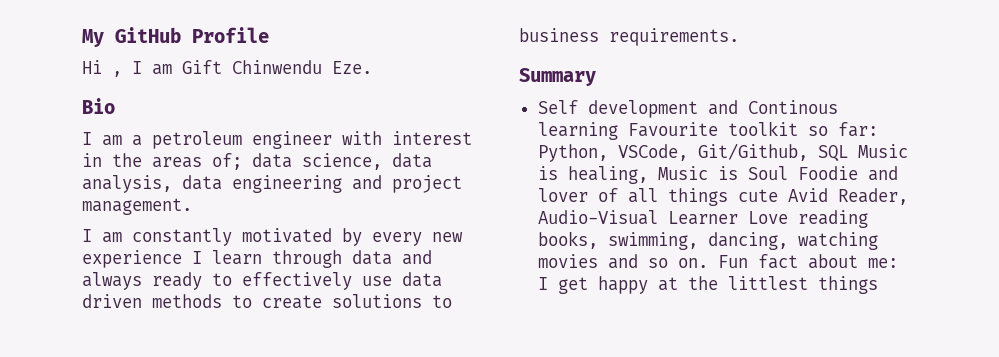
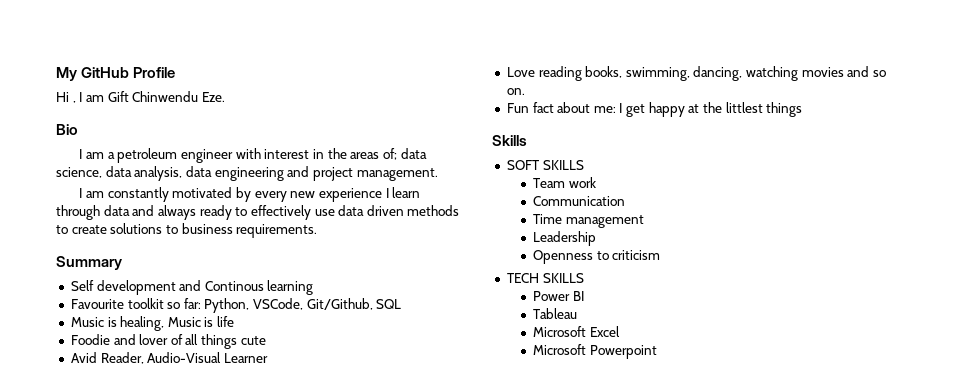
- Self development and Continous learning Favourite toolkit so far: Python, VSCode, Git/Github, SQL Music is healing, Music is Soul Foodie and lover of all things cute Avid Reader, Audio-Visual Learner Love reading books, swimming, dancing, watching movies and so on. Fun fact about me: I get happy at the littlest things
+ Self development and Continous learning
+ Favourite toolkit so far: Python, VSCode, Git/Github, SQL
+ Music is healing, Music is life
+ Foodie and lover of all things cute
+ Avid Reader, Audio-Visual Learner
+ Love reading books, swimming, dancing, watching movies and so on.
+ Fun fact about me: I get happy at the littlest things
+ Skills
+ SOFT SKILLS
+ Team work
+ Communication
+ Time management
+ Leadership
+ Openness to criticism
+ TECH SKILLS
+ Power BI
+ Tableau
+ Microsoft Excel
+ Microsoft Powerpoint

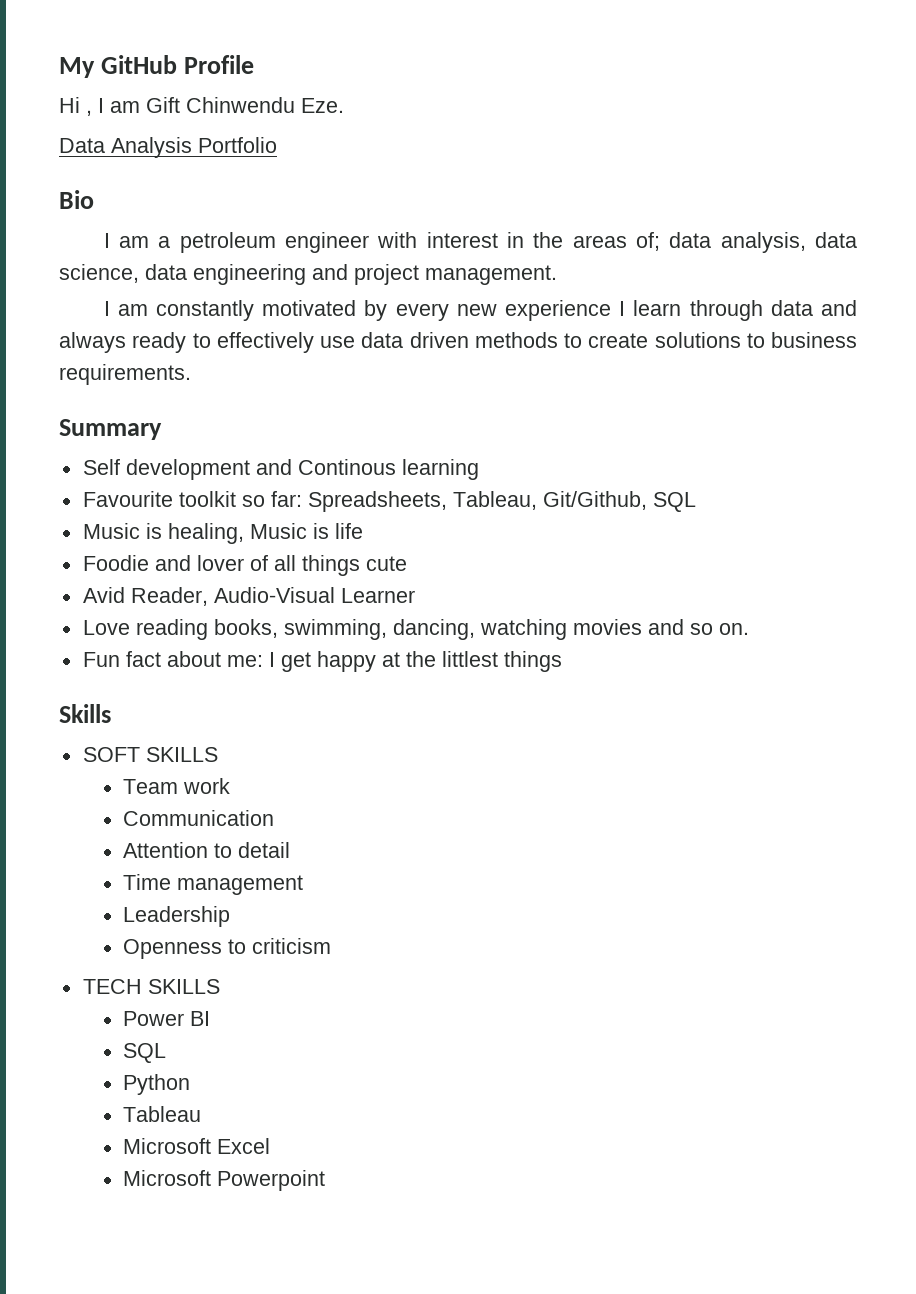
+ Data Analysis Portfolio
- I am a petroleum engineer with interest in the areas of; data science, data analysis, data engineering and project management.
+ I am a petroleum engineer with interest in the areas of; data analysis, data science, data engineering and project management.
- Favourite toolkit so far: Python, VSCode, Git/Github, SQL
+ Favourite toolkit so far: Spreadsheets, Tableau, Git/Github, SQL
+ Attention to detail
  Power BI
+ SQL
+ Python

